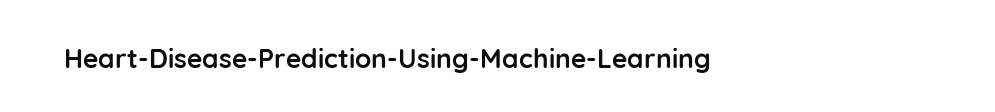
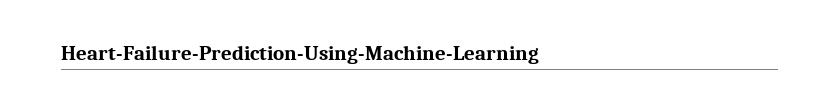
- Heart-Disease-Prediction-Using-Machine-Learning
+ Heart-Failure-Prediction-Using-Machine-Learning

